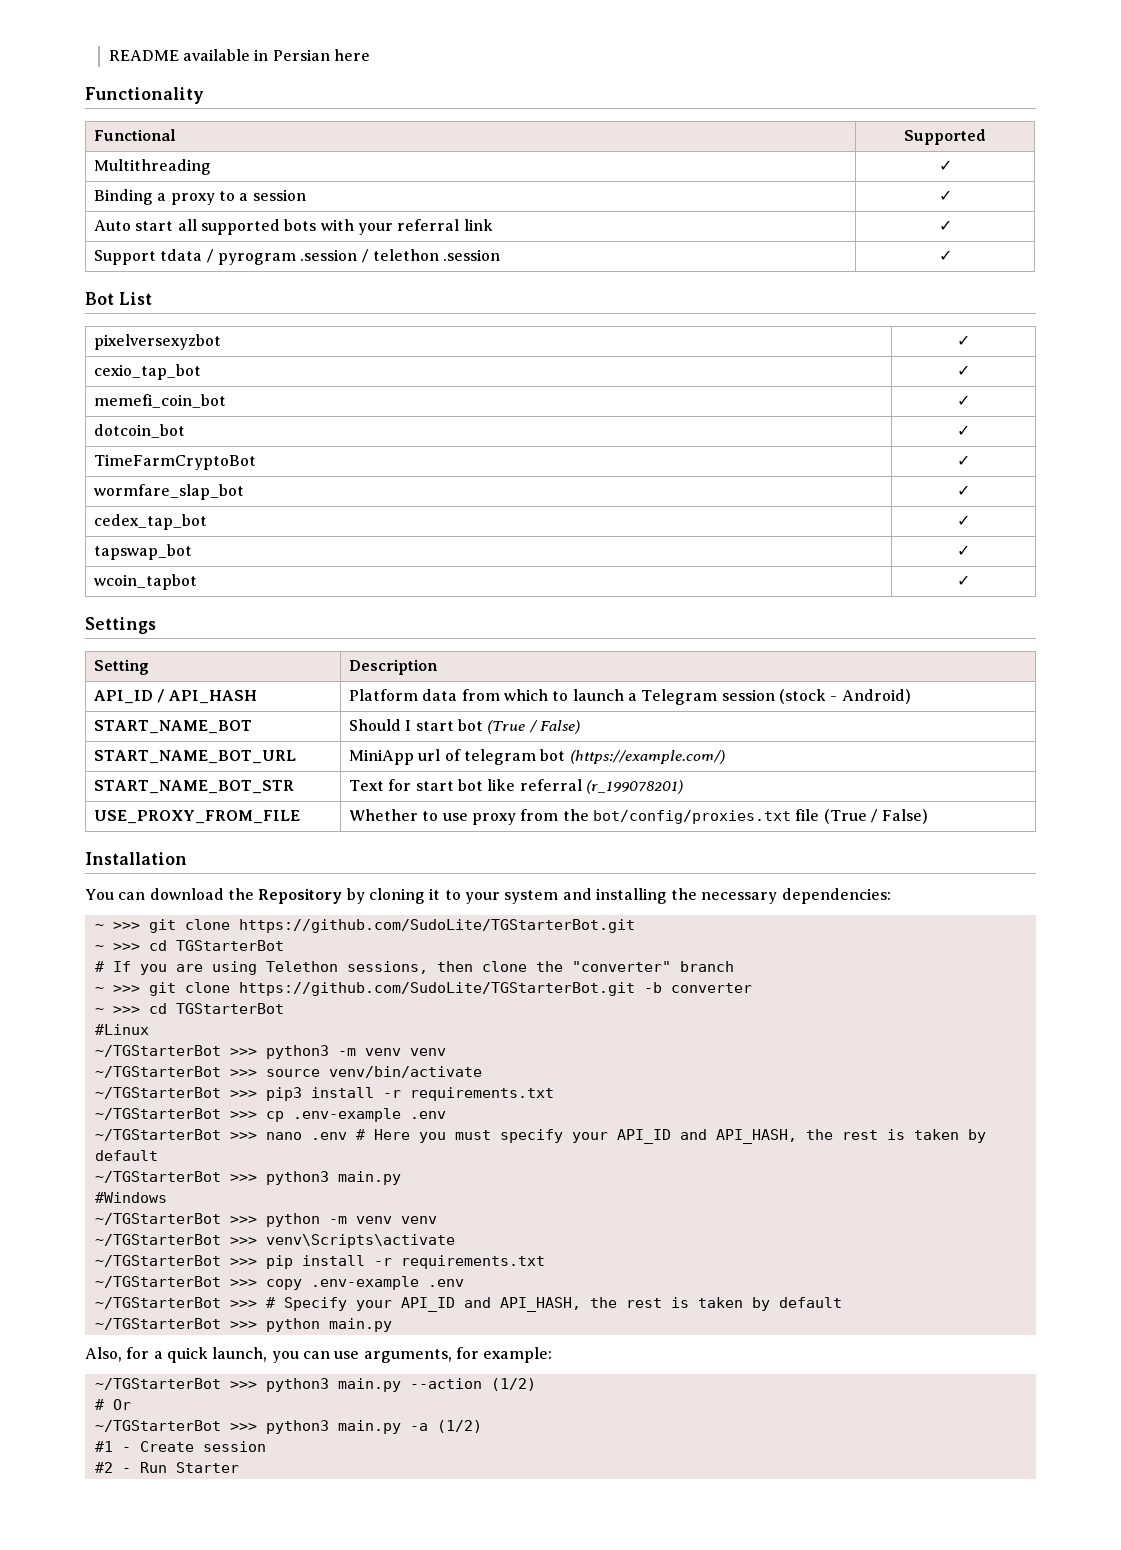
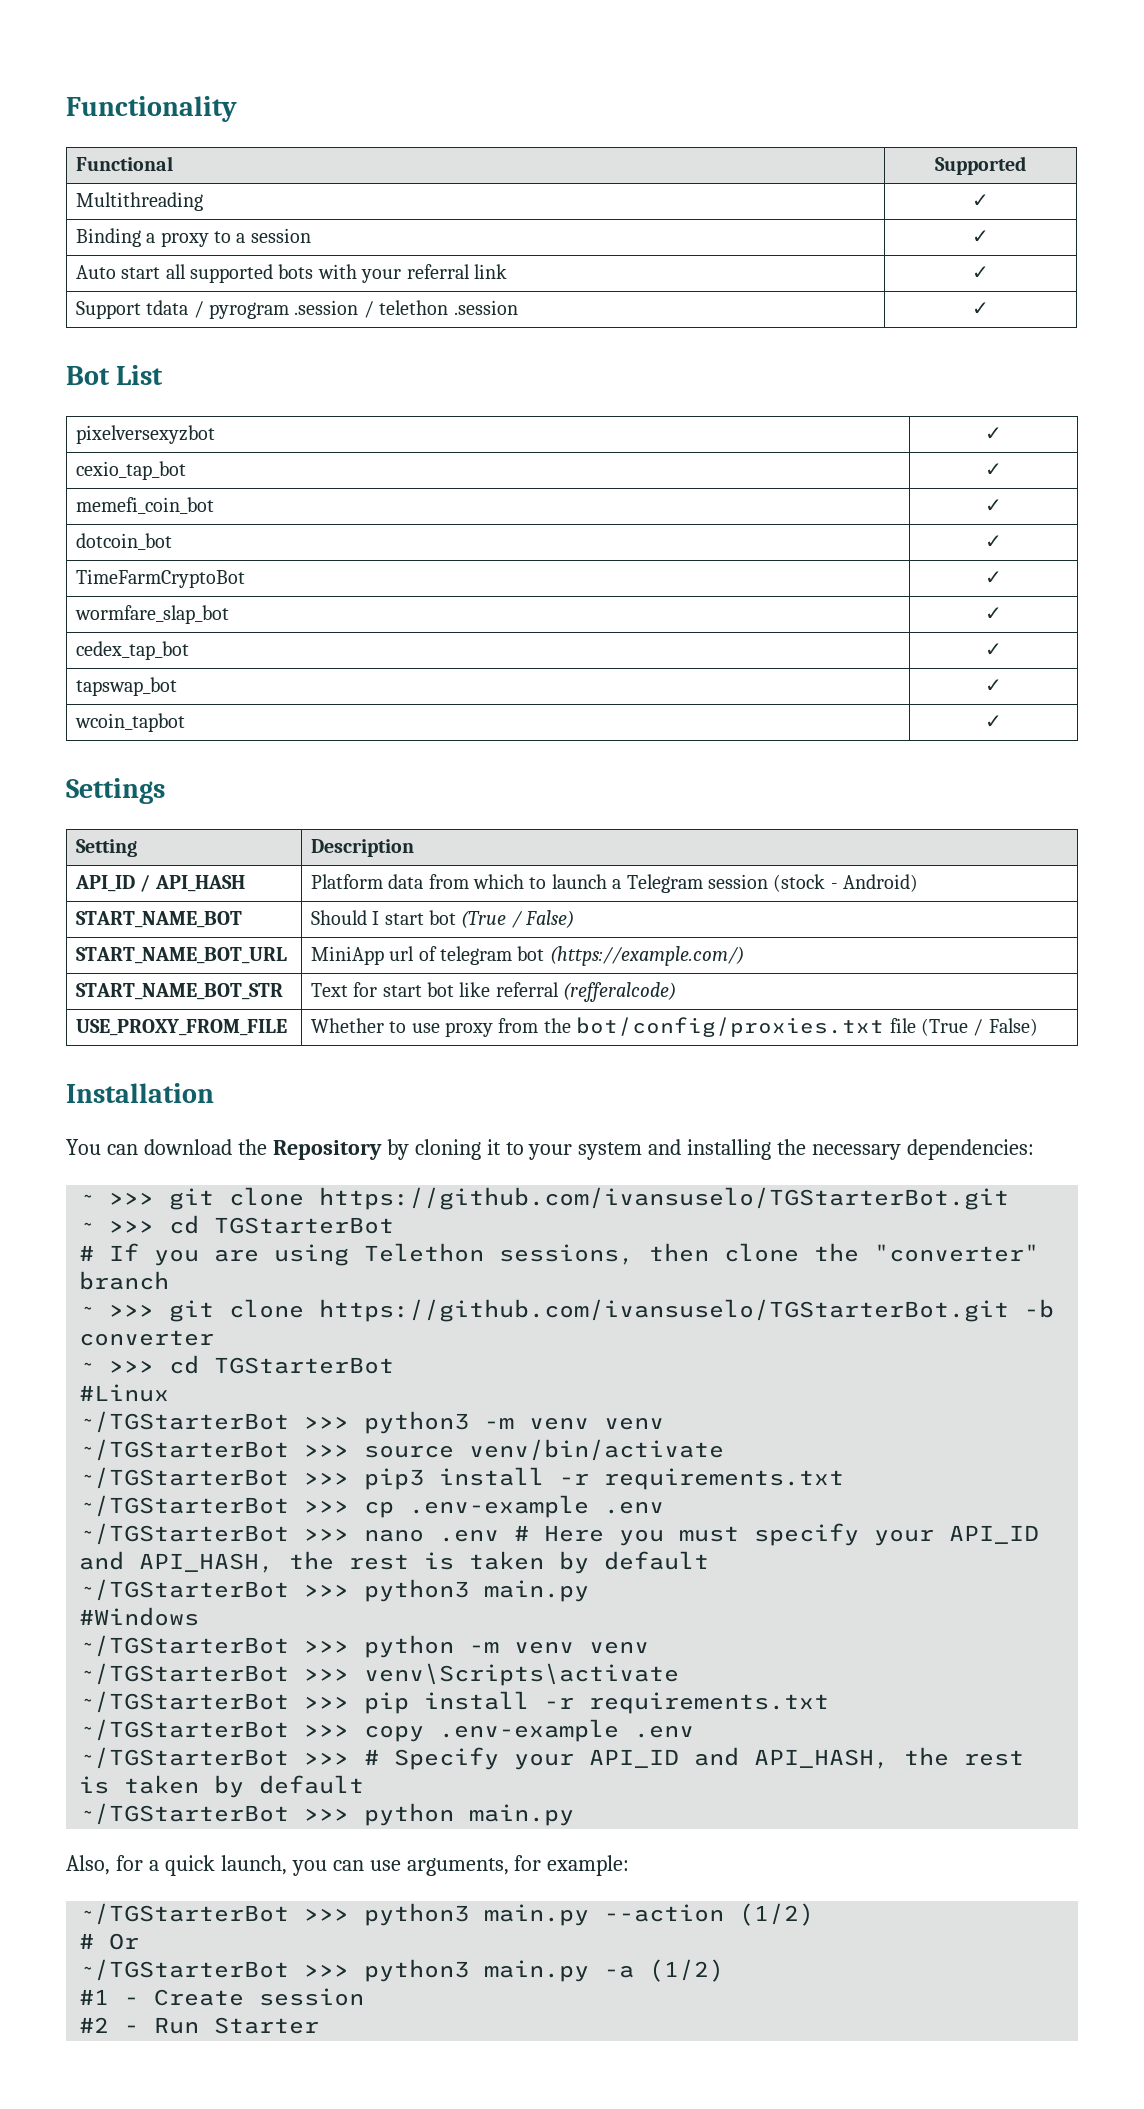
- README available in Persian here
- START_NAME_BOT_STR | Text for start bot like referral (r_199078201)
+ START_NAME_BOT_STR | Text for start bot like referral (refferalcode)
  You can download the Repository by cloning it to your system and installing the necessary dependencies:
- ~ >>> git clone https://github.com/SudoLite/TGStarterBot.git
+ ~ >>> git clone https://github.com/ivansuselo/TGStarterBot.git
- ~ >>> git clone https://github.com/SudoLite/TGStarterBot.git -b converter
+ ~ >>> git clone https://github.com/ivansuselo/TGStarterBot.git -b converter

